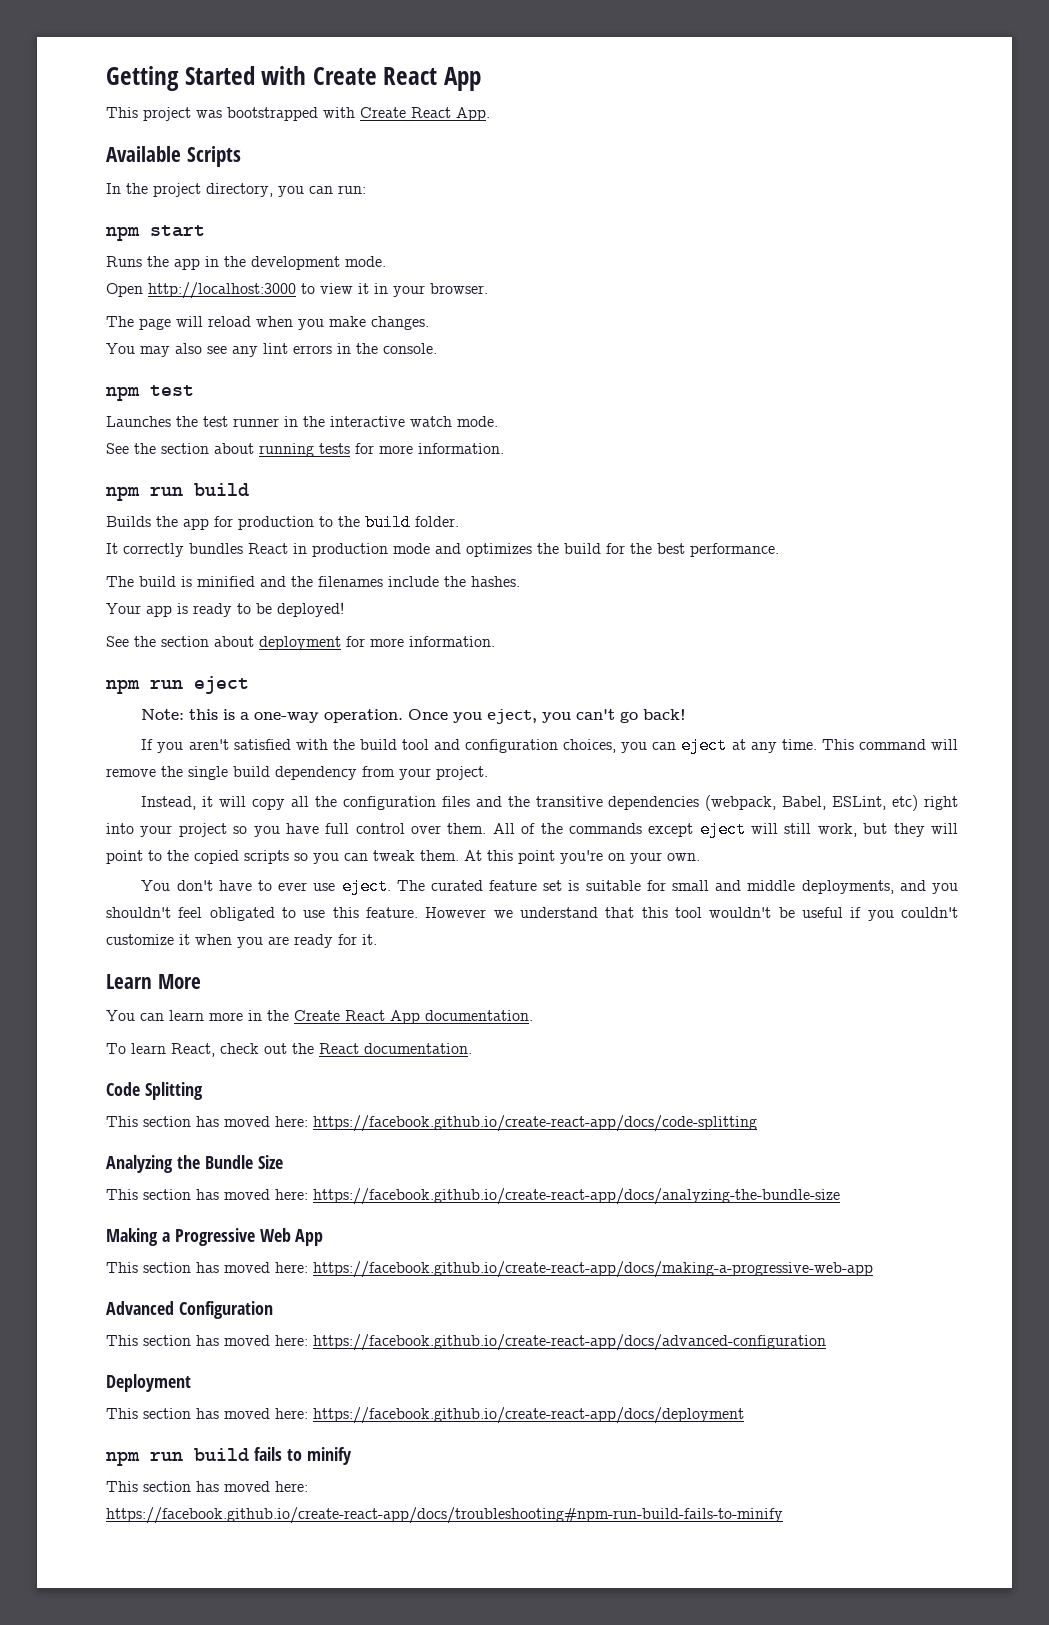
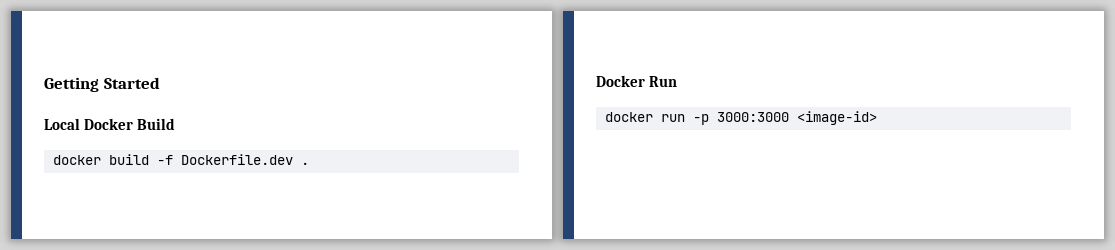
- Getting Started with Create React App
- This project was bootstrapped with Create React App.
- Available Scripts
- In the project directory, you can run:
- npm start
- Runs the app in the development mode.
- Open http://localhost:3000 to view it in your browser.
- The page will reload when you make changes.
- You may also see any lint errors in the console.
- npm test
- Launches the test runner in the interactive watch mode.
- See the section about running tests for more information.
- npm run build
- Builds the app for production to the build folder.
- It correctly bundles React in production mode and optimizes the build for the best performance.
- The build is minified and the filenames include the hashes.
- Your app is ready to be deployed!
- See the section about deployment for more information.
- npm run eject
- Note: this is a one-way operation. Once you eject, you can't go back!
- If you aren't satisfied with the build tool and configuration choices, you can eject at any time. This command will remove the single build dependency from your project.
- Instead, it will copy all the configuration files and the transitive dependencies (webpack, Babel, ESLint, etc) right into your project so you have full control over them. All of the commands except eject will still work, but they will point to the copied scripts so you can tweak them. At this point you're on your own.
- You don't have to ever use eject. The curated feature set is suitable for small and middle deployments, and you shouldn't feel obligated to use this feature. However we understand that this tool wouldn't be useful if you couldn't customize it when you are ready for it.
- Learn More
- You can learn more in the Create React App documentation.
- To learn React, check out the React documentation.
- Code Splitting
- This section has moved here: https://facebook.github.io/create-react-app/docs/code-splitting
- Analyzing the Bundle Size
- This section has moved here: https://facebook.github.io/create-react-app/docs/analyzing-the-bundle-size
- Making a Progressive Web App
- This section has moved here: https://facebook.github.io/create-react-app/docs/making-a-progressive-web-app
- Advanced Configuration
- This section has moved here: https://facebook.github.io/create-react-app/docs/advanced-configuration
- Deployment
- This section has moved here: https://facebook.github.io/create-react-app/docs/deployment
- npm run build fails to minify
- This section has moved here: https://facebook.github.io/create-react-app/docs/troubleshooting#npm-run-build-fails-to-minify
+ Getting Started
+ Local Docker Build
+ docker build -f Dockerfile.dev .
+ Docker Run
+ docker run -p 3000:3000 <image-id>

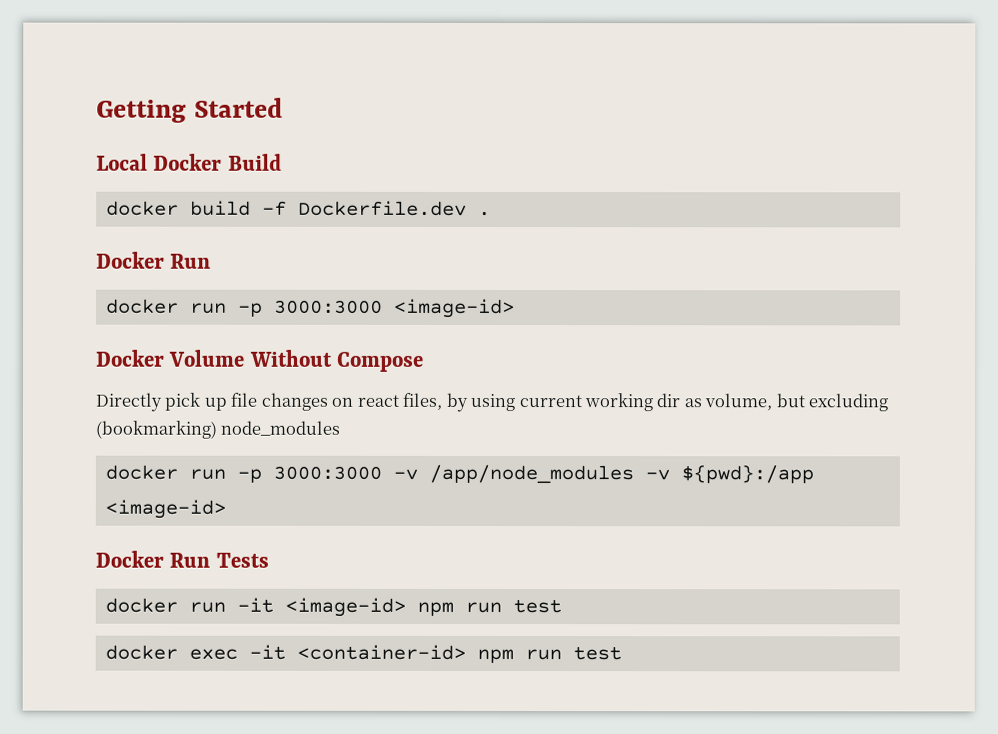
+ Docker Volume Without Compose
+ Directly pick up file changes on react files, by using current working dir as volume, but excluding (bookmarking) node_modules
+ docker run -p 3000:3000 -v /app/node_modules -v ${pwd}:/app <image-id>
+ Docker Run Tests
+ docker run -it <image-id> npm run test
+ docker exec -it <container-id> npm run test

